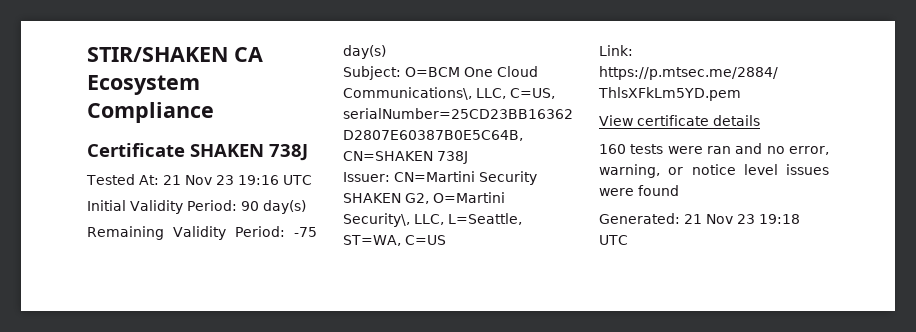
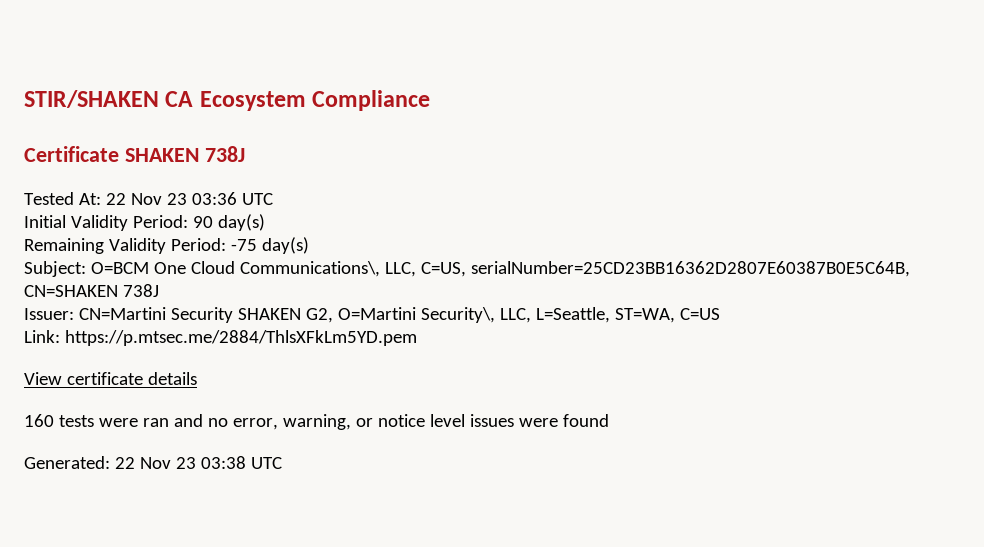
- Tested At: 21 Nov 23 19:16 UTC
+ Tested At: 22 Nov 23 03:36 UTC
- Generated: 21 Nov 23 19:18 UTC
+ Generated: 22 Nov 23 03:38 UTC

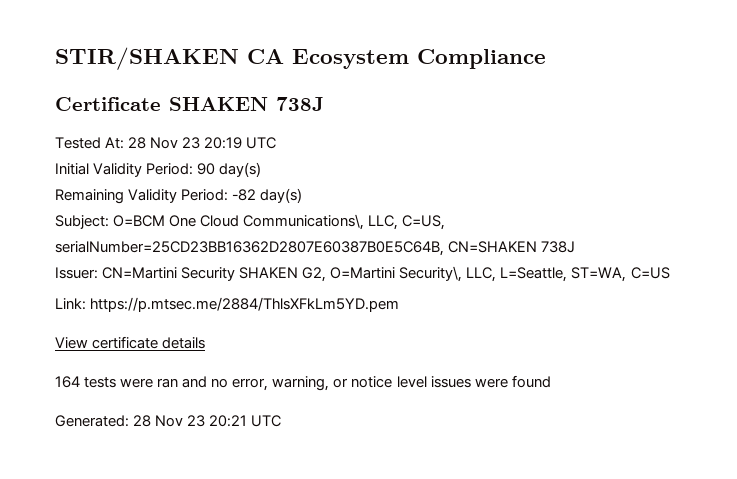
- Tested At: 22 Nov 23 03:36 UTC
+ Tested At: 28 Nov 23 20:19 UTC
- Remaining Validity Period: -75 day(s)
+ Remaining Validity Period: -82 day(s)
- 160 tests were ran and no error, warning, or notice level issues were found
+ 164 tests were ran and no error, warning, or notice level issues were found
- Generated: 22 Nov 23 03:38 UTC
+ Generated: 28 Nov 23 20:21 UTC

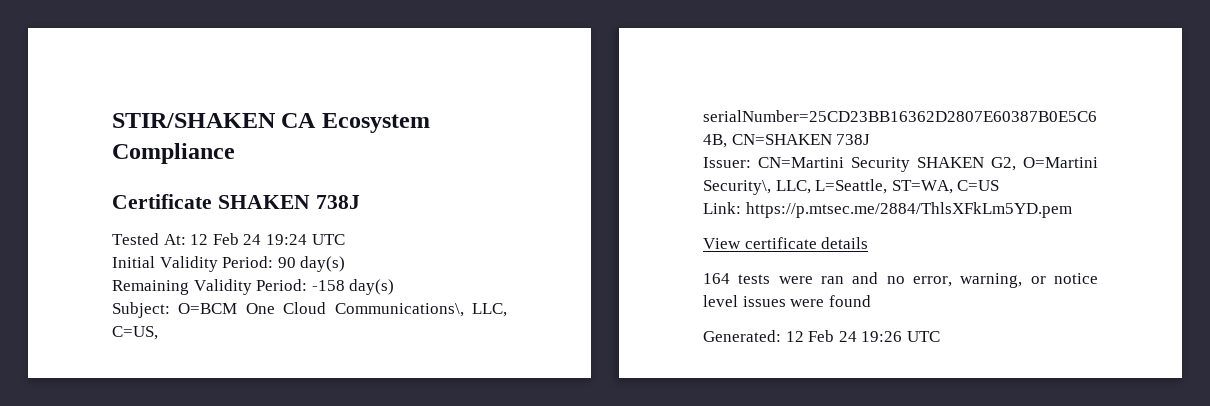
- Tested At: 28 Nov 23 20:19 UTC
+ Tested At: 12 Feb 24 19:24 UTC
- Remaining Validity Period: -82 day(s)
+ Remaining Validity Period: -158 day(s)
- Generated: 28 Nov 23 20:21 UTC
+ Generated: 12 Feb 24 19:26 UTC

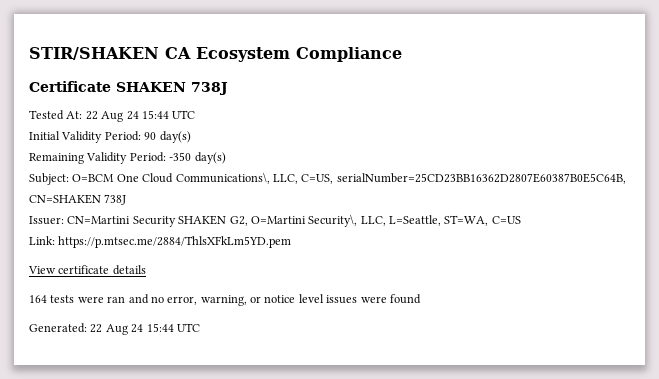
- Tested At: 12 Feb 24 19:24 UTC
+ Tested At: 22 Aug 24 15:44 UTC
- Remaining Validity Period: -158 day(s)
+ Remaining Validity Period: -350 day(s)
- Generated: 12 Feb 24 19:26 UTC
+ Generated: 22 Aug 24 15:44 UTC

